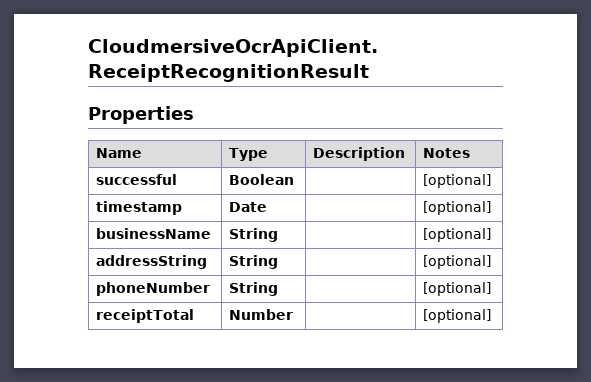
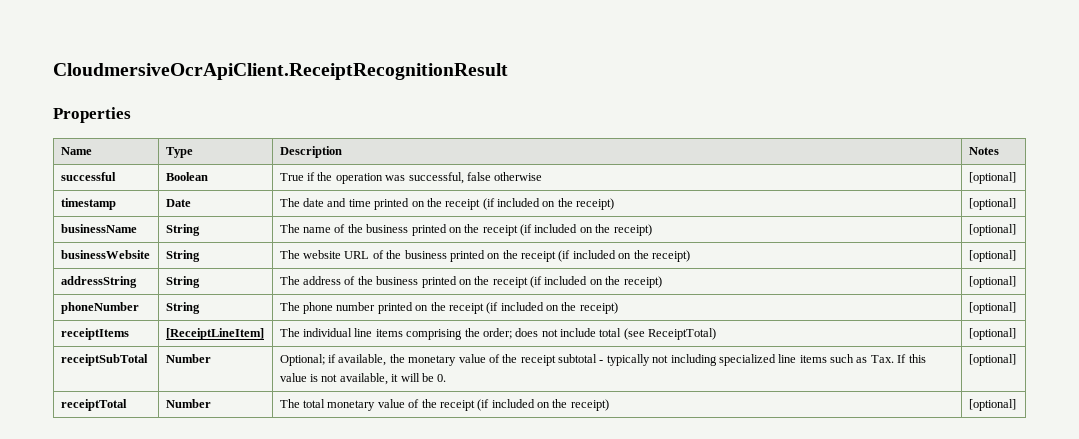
- successful | Boolean | | [optional]
- timestamp | Date | | [optional]
- businessName | String | | [optional]
- addressString | String | | [optional]
- phoneNumber | String | | [optional]
- receiptTotal | Number | | [optional]
+ successful | Boolean | True if the operation was successful, false otherwise | [optional]
+ timestamp | Date | The date and time printed on the receipt (if included on the receipt) | [optional]
+ businessName | String | The name of the business printed on the receipt (if included on the receipt) | [optional]
+ businessWebsite | String | The website URL of the business printed on the receipt (if included on the receipt) | [optional]
+ addressString | String | The address of the business printed on the receipt (if included on the receipt) | [optional]
+ phoneNumber | String | The phone number printed on the receipt (if included on the receipt) | [optional]
+ receiptItems | [ReceiptLineItem] | The individual line items comprising the order; does not include total (see ReceiptTotal) | [optional]
+ receiptSubTotal | Number | Optional; if available, the monetary value of the receipt subtotal - typically not including specialized line items such as Tax. If this value is not available, it will be 0. | [optional]
+ receiptTotal | Number | The total monetary value of the receipt (if included on the receipt) | [optional]

